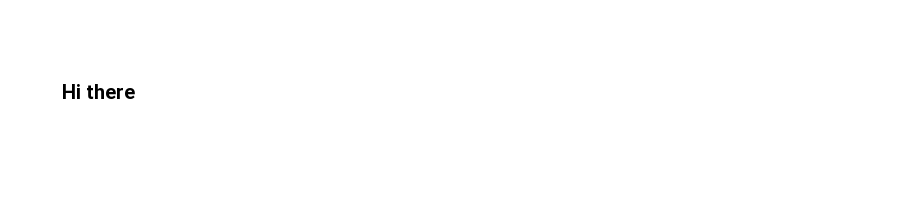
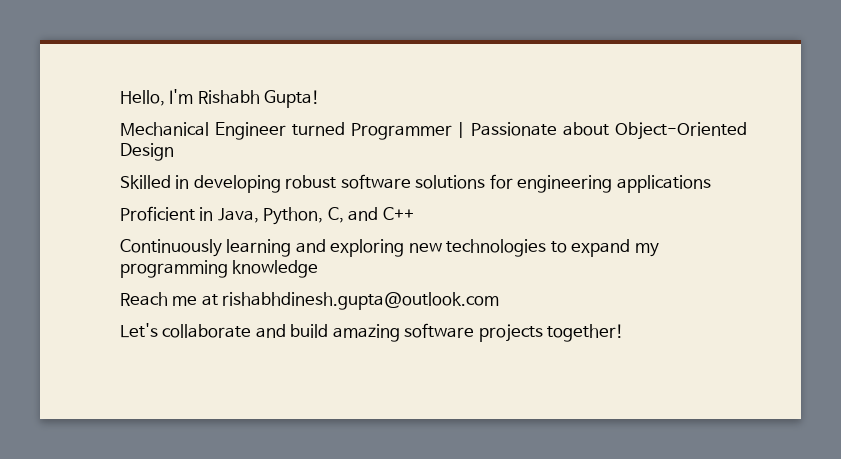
- Hi there
+ Hello, I'm Rishabh Gupta!
+ Mechanical Engineer turned Programmer | Passionate about Object-Oriented Design
+ Skilled in developing robust software solutions for engineering applications
+ Proficient in Java, Python, C, and C++
+ Continuously learning and exploring new technologies to expand my programming knowledge
+ Reach me at rishabhdinesh.gupta@outlook.com
+ Let's collaborate and build amazing software projects together!

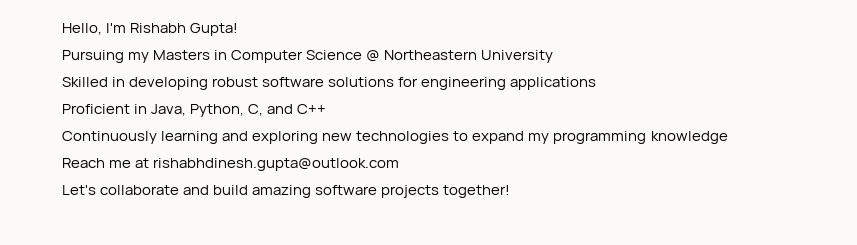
- Mechanical Engineer turned Programmer | Passionate about Object-Oriented Design
+ Pursuing my Masters in Computer Science @ Northeastern University

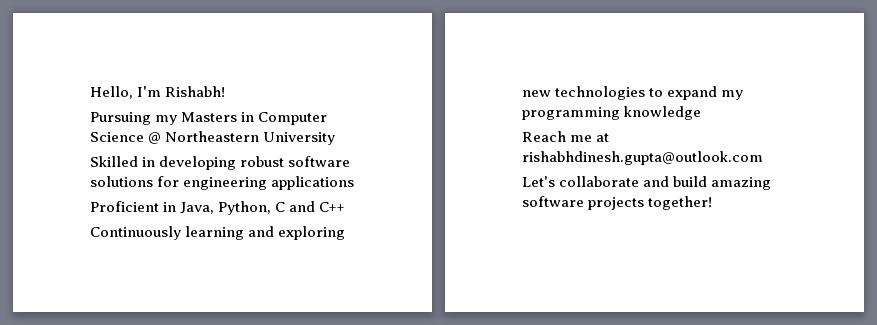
- Hello, I'm Rishabh Gupta!
+ Hello, I'm Rishabh!
- Proficient in Java, Python, C, and C++
+ Proficient in Java, Python, C and C++

